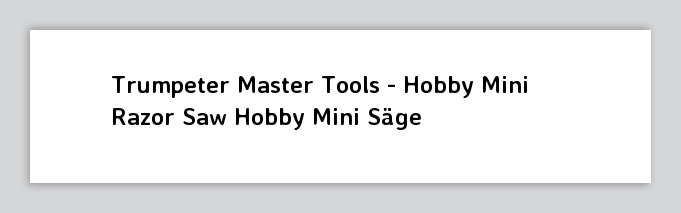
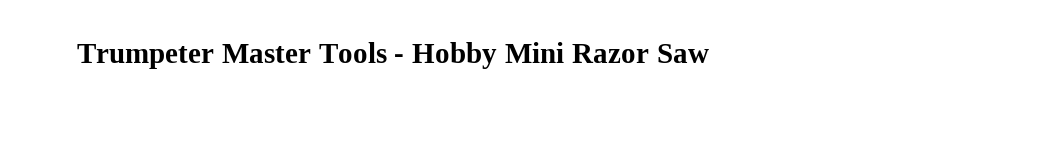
- Trumpeter Master Tools - Hobby Mini Razor Saw Hobby Mini Säge
+ Trumpeter Master Tools - Hobby Mini Razor Saw

